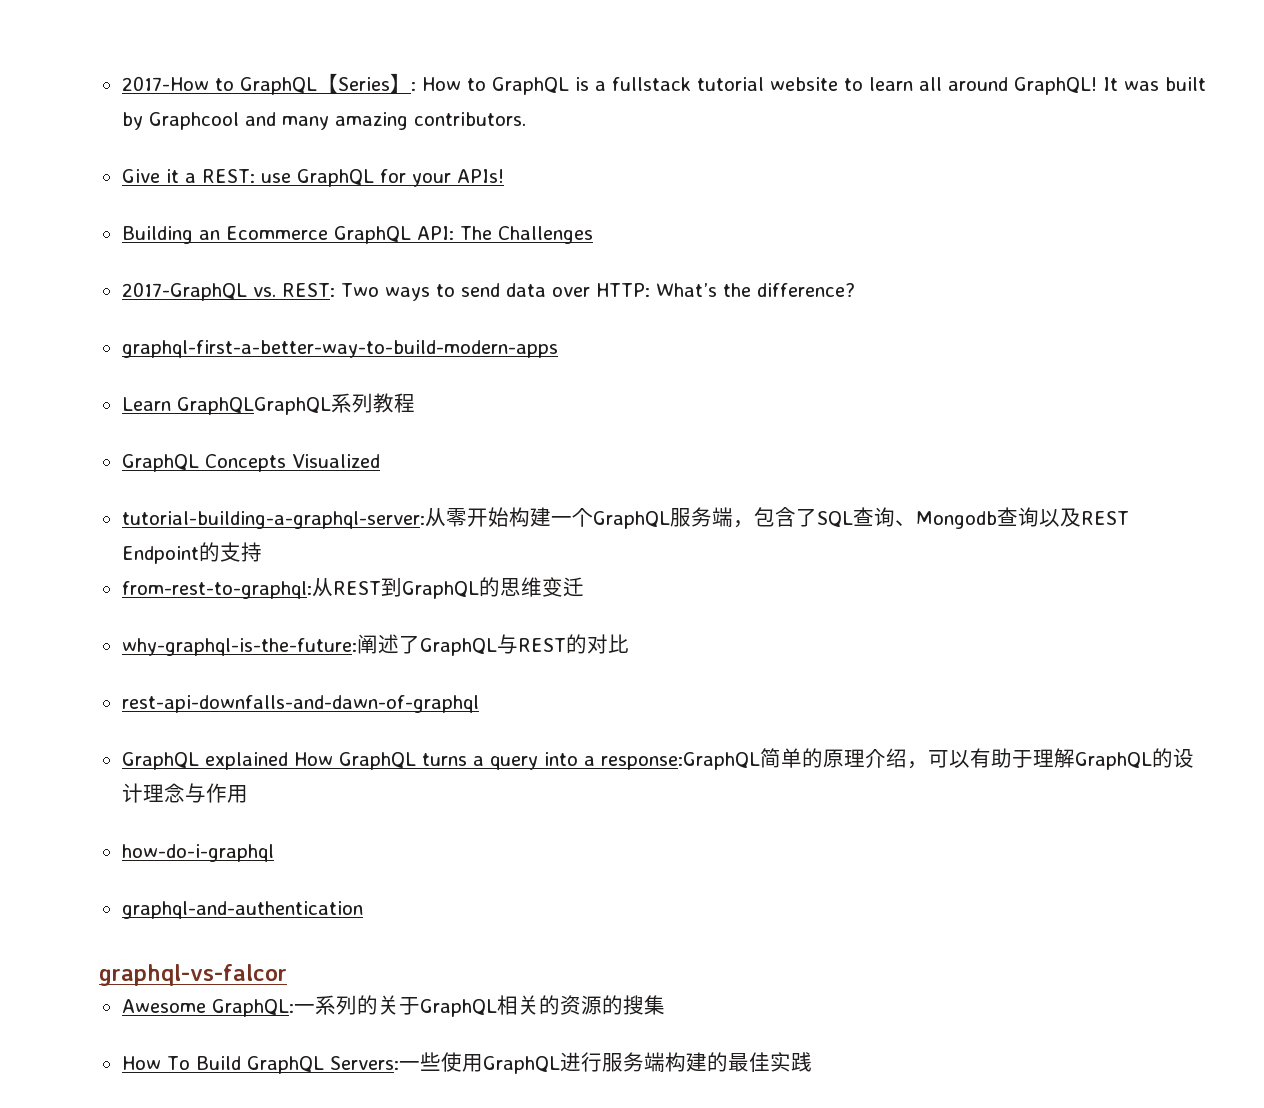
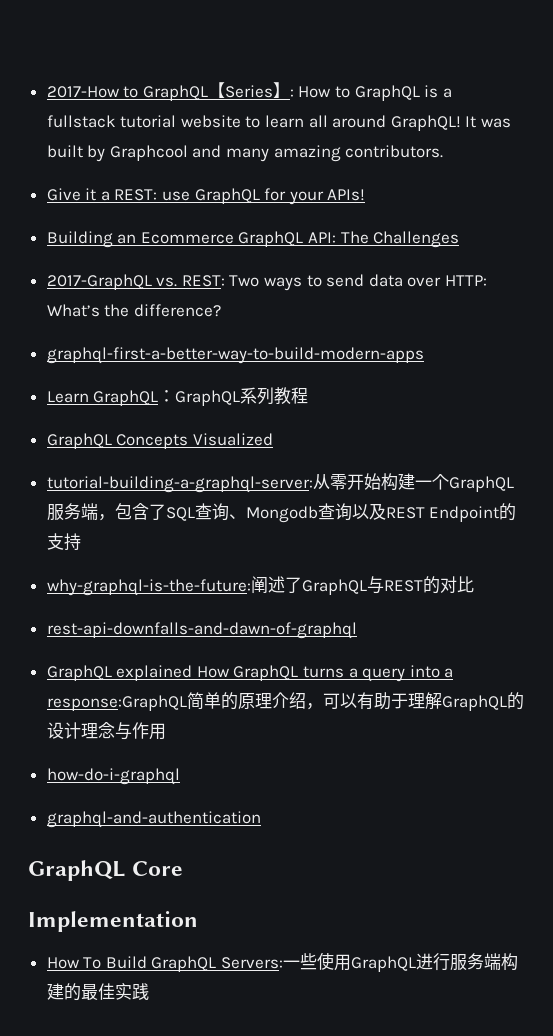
- Learn GraphQLGraphQL系列教程
+ Learn GraphQL：GraphQL系列教程
- from-rest-to-graphql:从REST到GraphQL的思维变迁
- graphql-vs-falcor
- Awesome GraphQL:一系列的关于GraphQL相关的资源的搜集
+ GraphQL Core
+ Implementation

